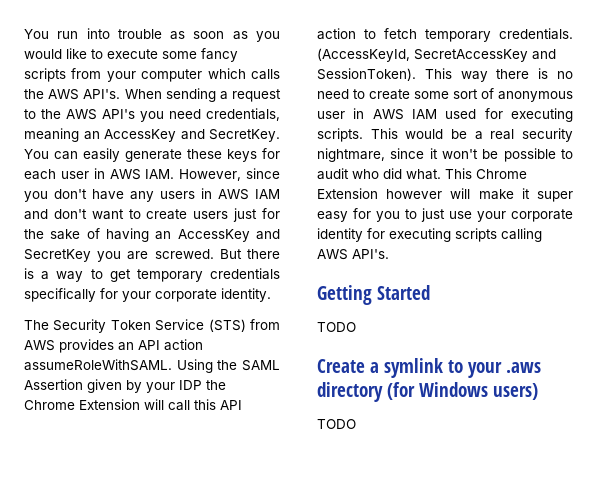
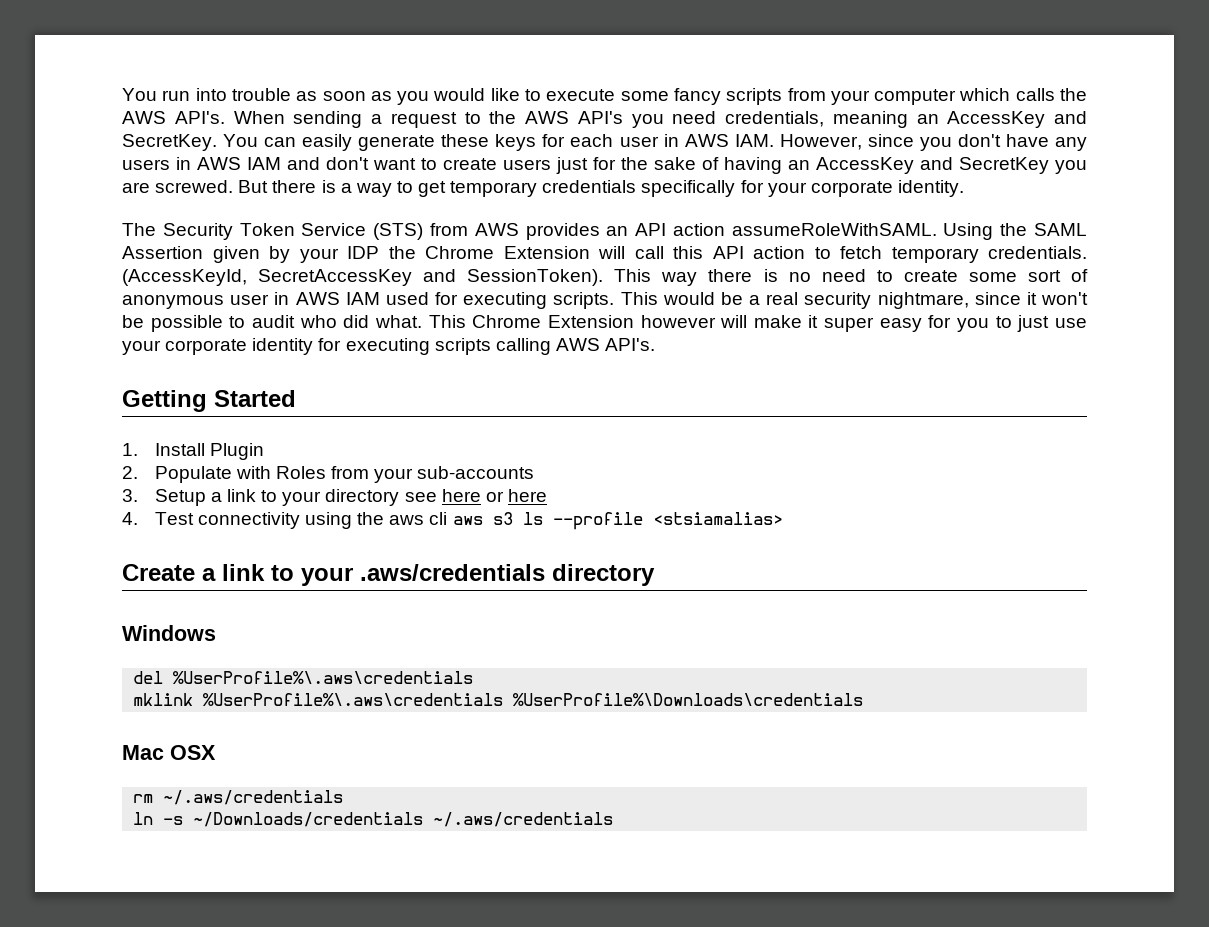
  Getting Started
- TODO
+ 1. Install Plugin
+ 2. Populate with Roles from your sub-accounts
+ 3. Setup a link to your directory see here or here
+ 4. Test connectivity using the aws cli aws s3 ls --profile <stsiamalias>
- Create a symlink to your .aws directory (for Windows users)
- TODO
+ Create a link to your .aws/credentials directory
+ Windows
+ del %UserProfile%\.aws\credentials
+ mklink %UserProfile%\.aws\credentials %UserProfile%\Downloads\credentials
+ Mac OSX
+ rm ~/.aws/credentials
+ ln -s ~/Downloads/credentials ~/.aws/credentials

